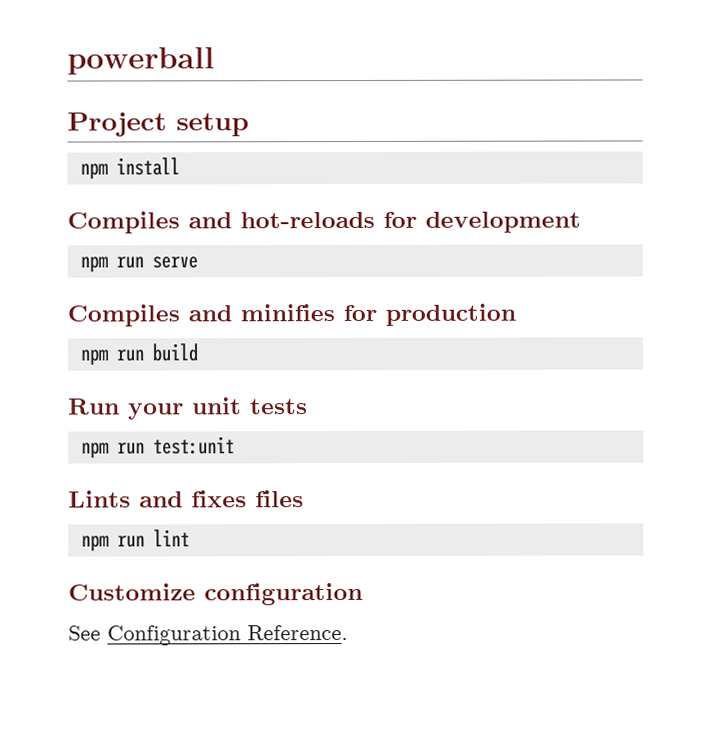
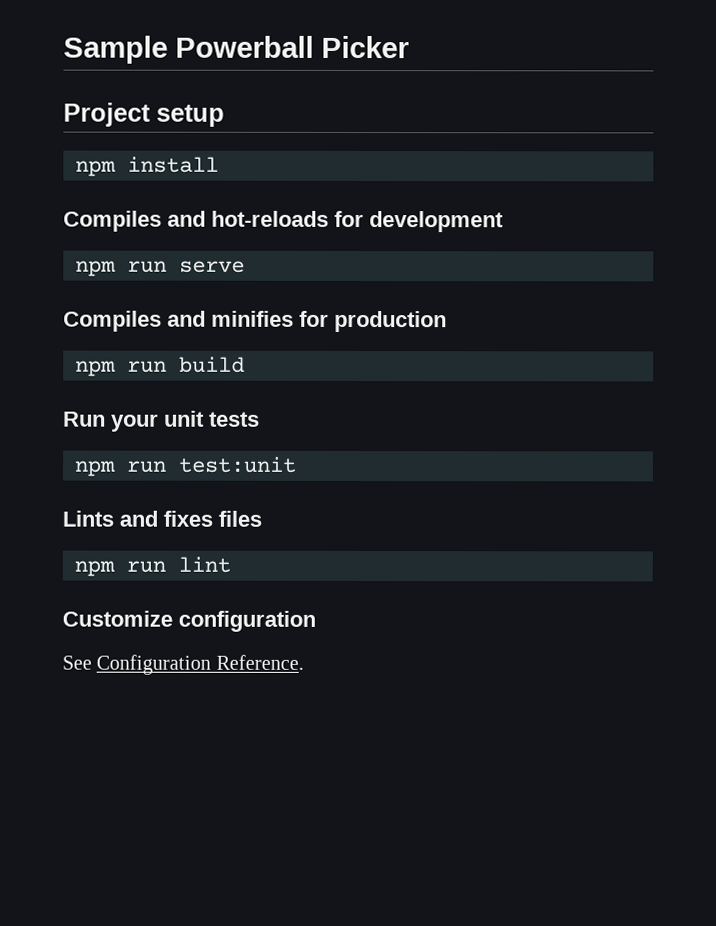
- powerball
+ Sample Powerball Picker

